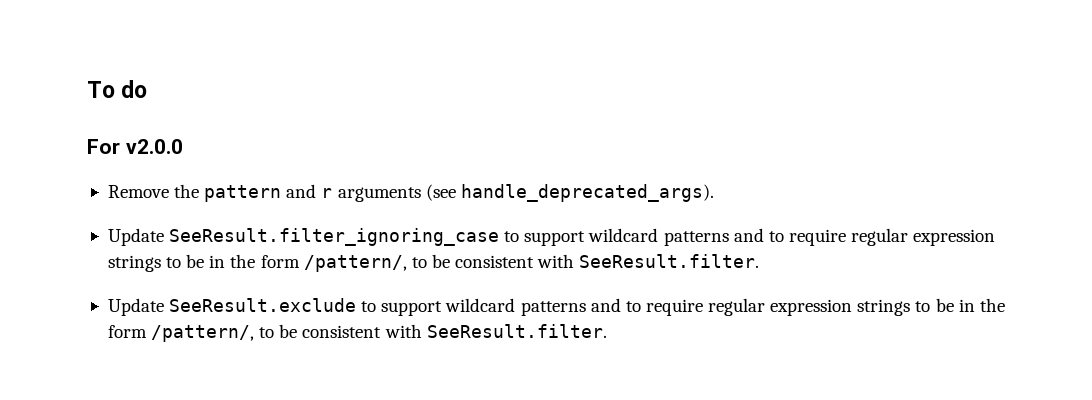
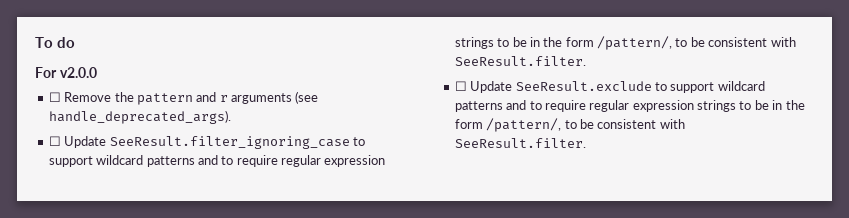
- Remove the pattern and r arguments (see handle_deprecated_args).
+ ☐ Remove the pattern and r arguments (see handle_deprecated_args).
- Update SeeResult.filter_ignoring_case to support wildcard patterns and to require regular expression strings to be in the form /pattern/, to be consistent with SeeResult.filter.
+ ☐ Update SeeResult.filter_ignoring_case to support wildcard patterns and to require regular expression strings to be in the form /pattern/, to be consistent with SeeResult.filter.
- Update SeeResult.exclude to support wildcard patterns and to require regular expression strings to be in the form /pattern/, to be consistent with SeeResult.filter.
+ ☐ Update SeeResult.exclude to support wildcard patterns and to require regular expression strings to be in the form /pattern/, to be consistent with SeeResult.filter.

